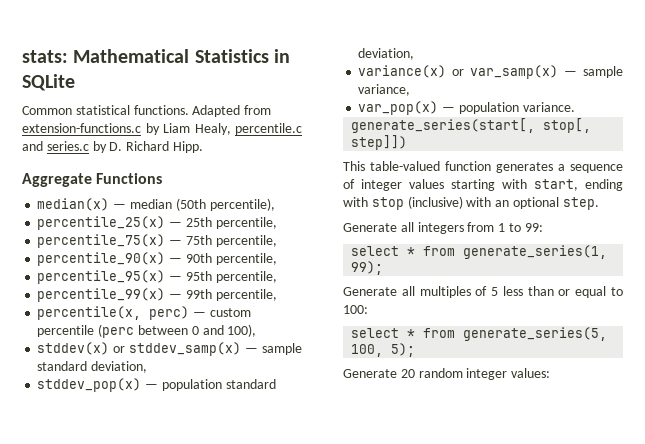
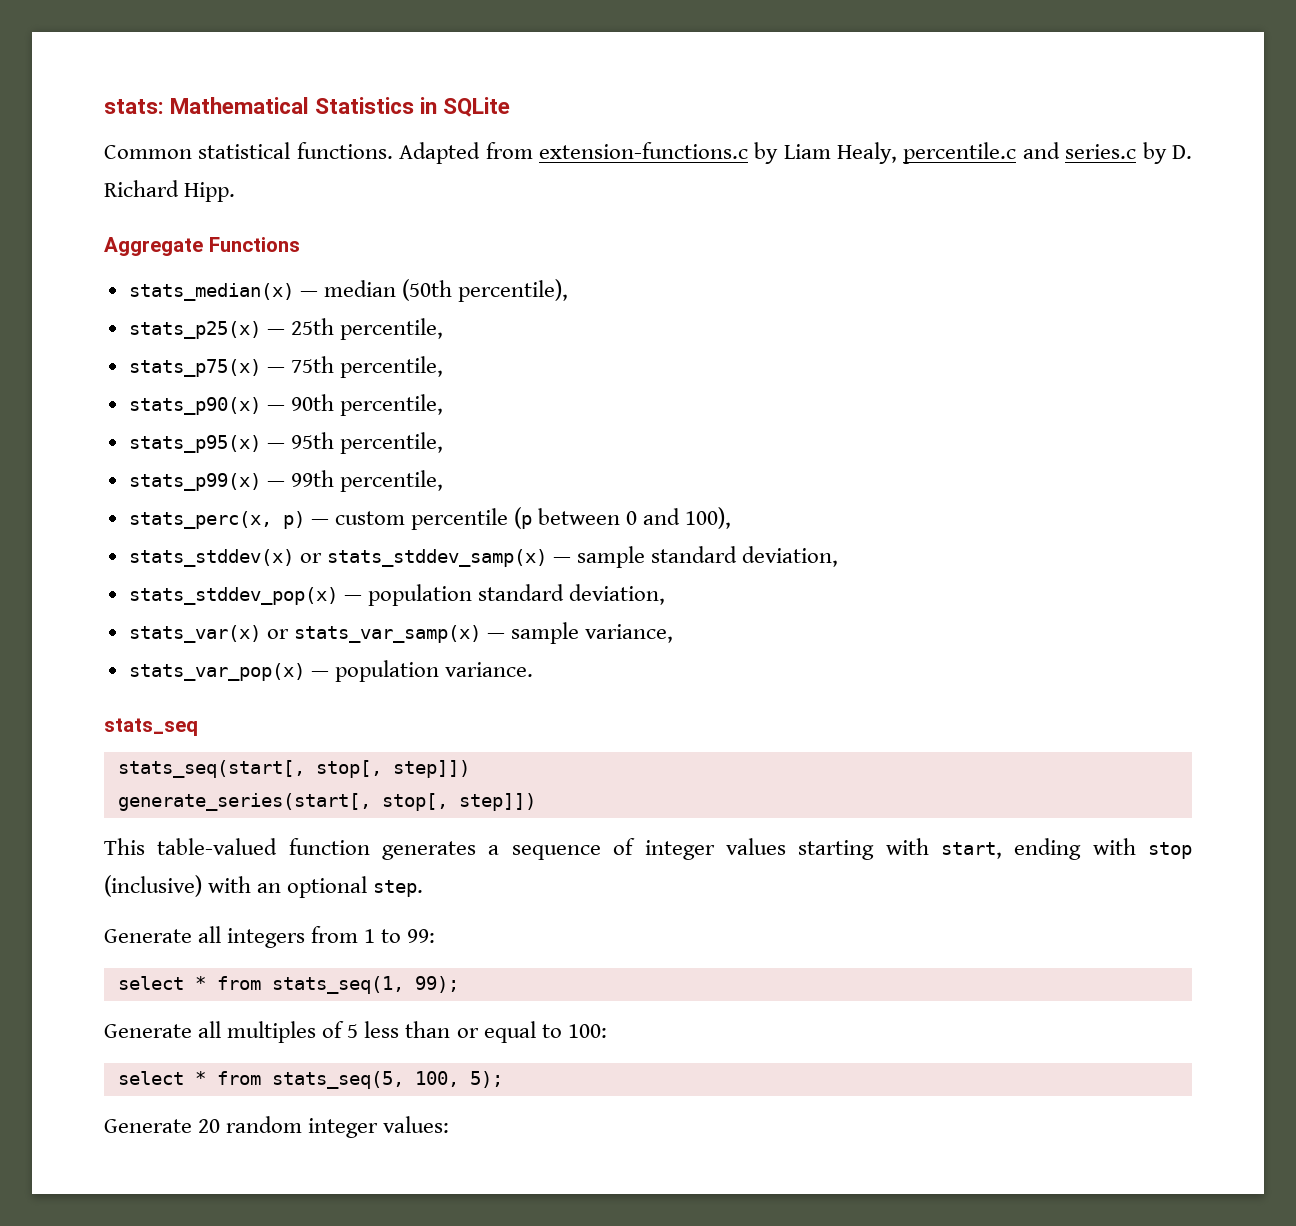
- median(x) — median (50th percentile),
+ stats_median(x) — median (50th percentile),
- percentile_25(x) — 25th percentile,
+ stats_p25(x) — 25th percentile,
- percentile_75(x) — 75th percentile,
+ stats_p75(x) — 75th percentile,
- percentile_90(x) — 90th percentile,
+ stats_p90(x) — 90th percentile,
- percentile_95(x) — 95th percentile,
+ stats_p95(x) — 95th percentile,
- percentile_99(x) — 99th percentile,
+ stats_p99(x) — 99th percentile,
- percentile(x, perc) — custom percentile (perc between 0 and 100),
+ stats_perc(x, p) — custom percentile (p between 0 and 100),
- stddev(x) or stddev_samp(x) — sample standard deviation,
+ stats_stddev(x) or stats_stddev_samp(x) — sample standard deviation,
- stddev_pop(x) — population standard deviation,
+ stats_stddev_pop(x) — population standard deviation,
- variance(x) or var_samp(x) — sample variance,
+ stats_var(x) or stats_var_samp(x) — sample variance,
- var_pop(x) — population variance.
+ stats_var_pop(x) — population variance.
+ stats_seq
+ stats_seq(start[, stop[, step]])
- select * from generate_series(1, 99);
+ select * from stats_seq(1, 99);
- select * from generate_series(5, 100, 5);
+ select * from stats_seq(5, 100, 5);

